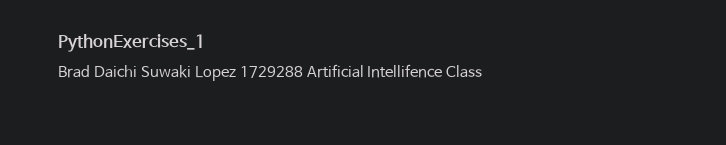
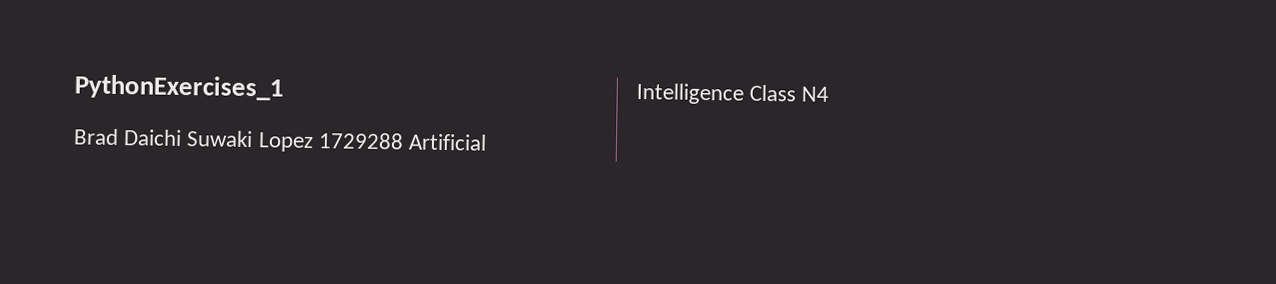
- Brad Daichi Suwaki Lopez 1729288 Artificial Intellifence Class
+ Brad Daichi Suwaki Lopez 1729288 Artificial Intelligence Class N4

